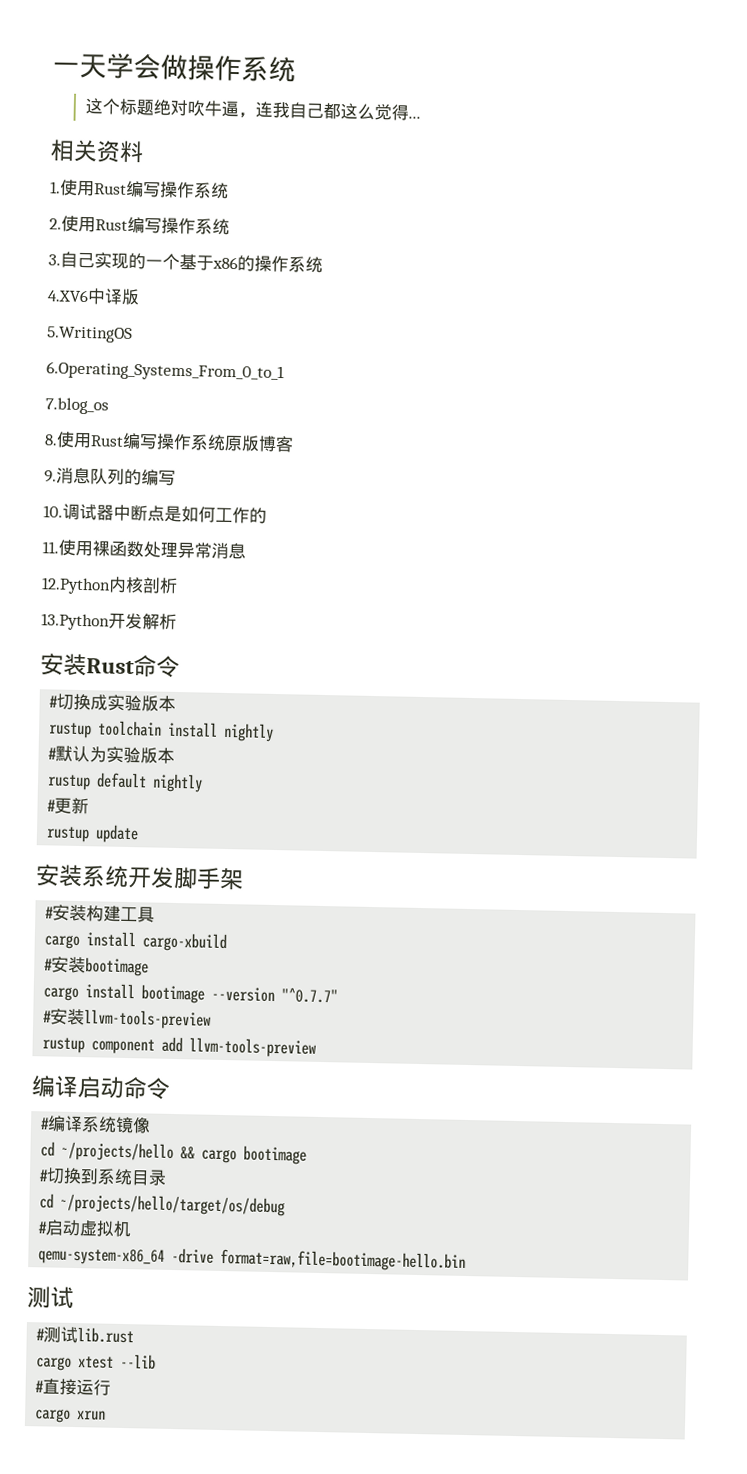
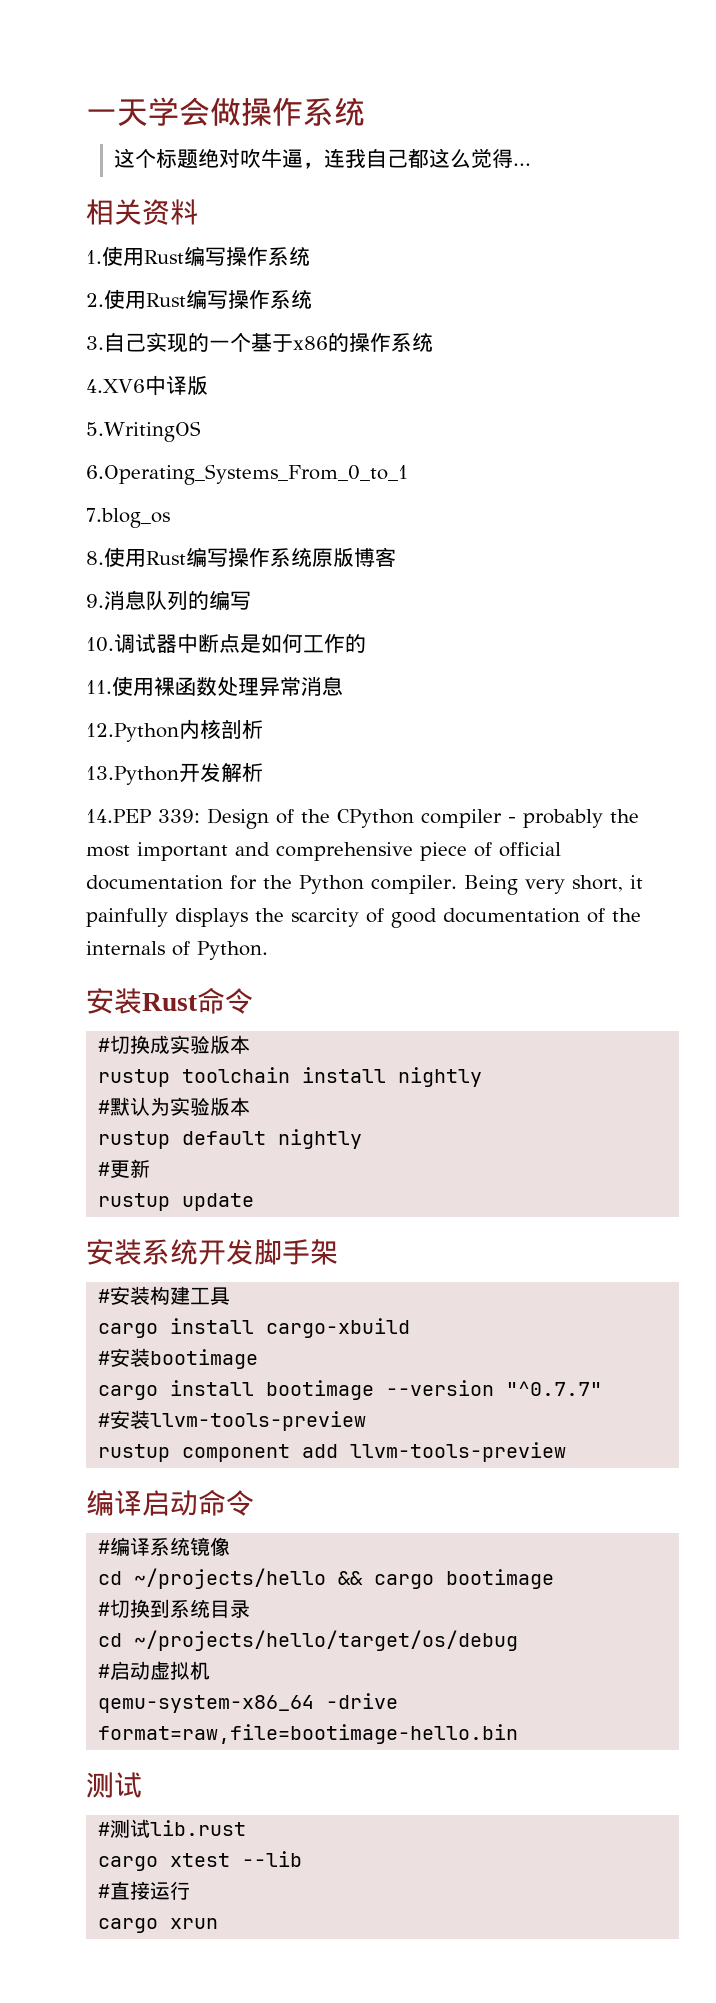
+ 14.PEP 339: Design of the CPython compiler - probably the most important and comprehensive piece of official documentation for the Python compiler. Being very short, it painfully displays the scarcity of good documentation of the internals of Python.

